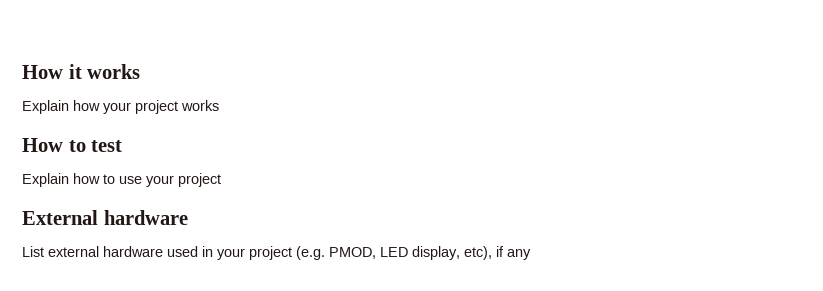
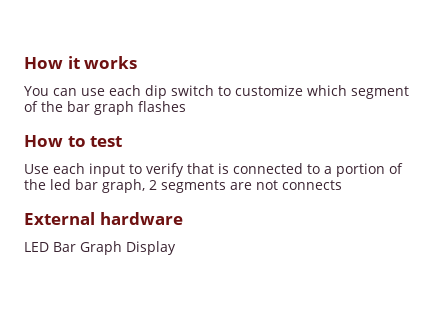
- Explain how your project works
+ You can use each dip switch to customize which segment of the bar graph flashes
  How to test
- Explain how to use your project
+ Use each input to verify that is connected to a portion of the led bar graph, 2 segments are not connects
  External hardware
- List external hardware used in your project (e.g. PMOD, LED display, etc), if any
+ LED Bar Graph Display

